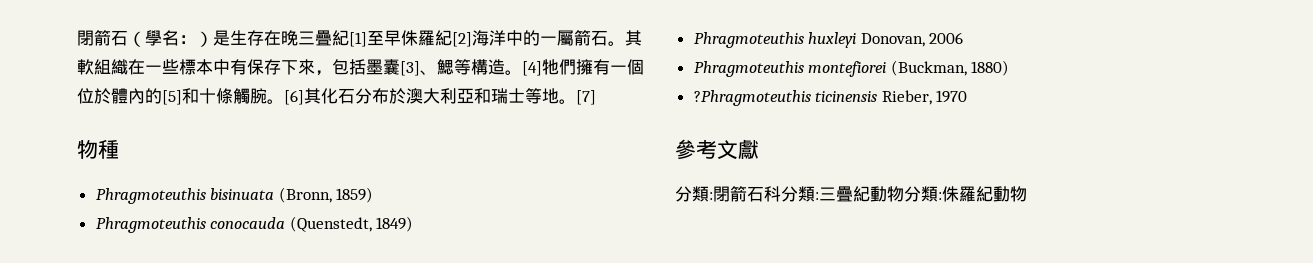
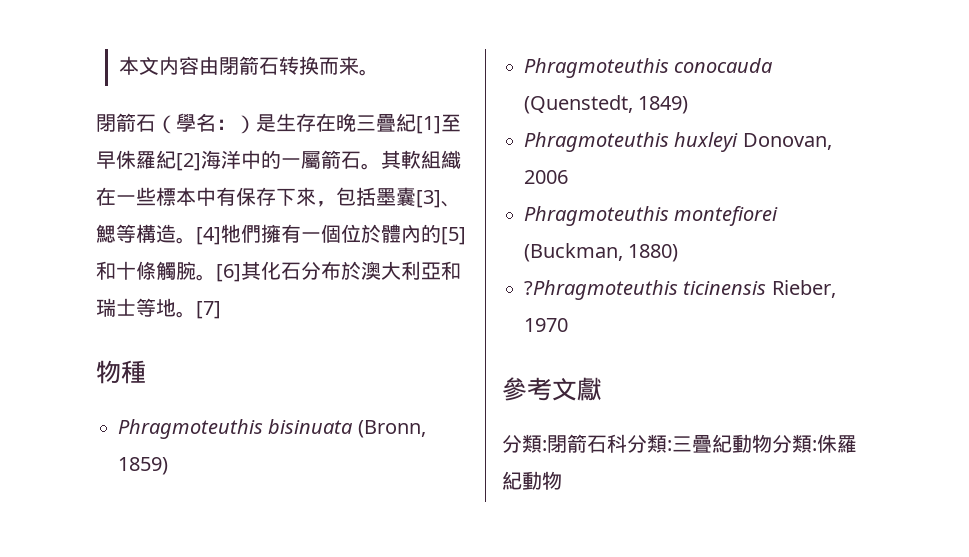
+ 本文内容由閉箭石转换而来。

